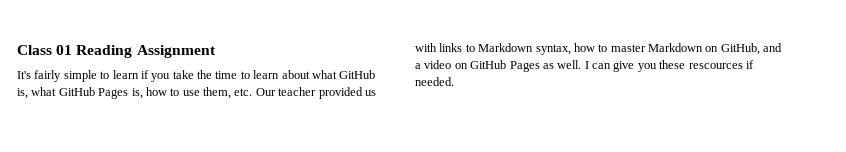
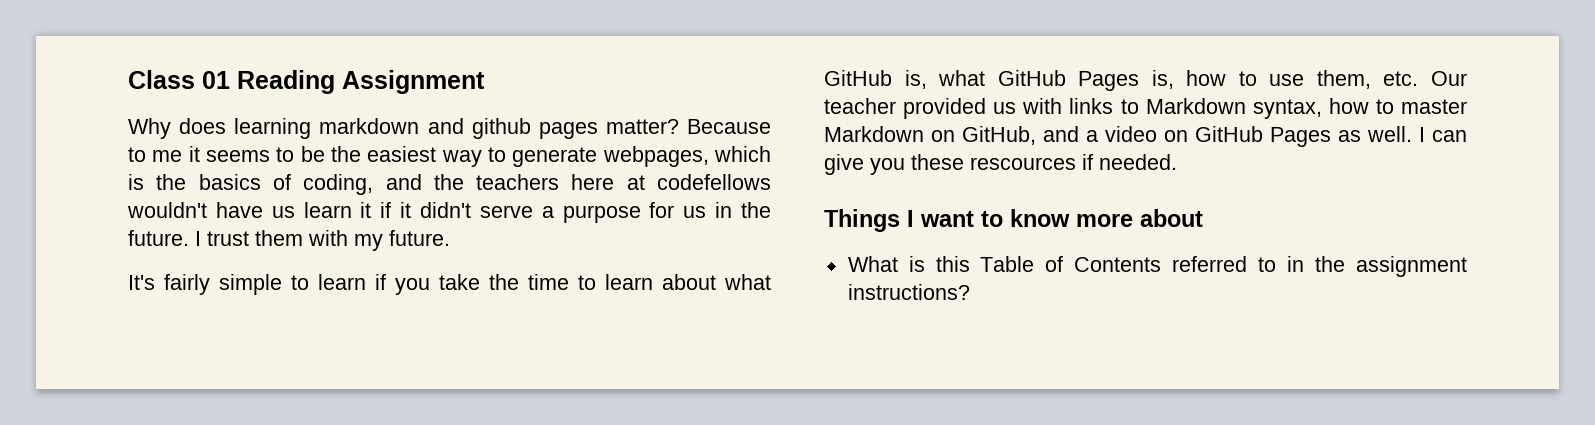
+ Why does learning markdown and github pages matter? Because to me it seems to be the easiest way to generate webpages, which is the basics of coding, and the teachers here at codefellows wouldn't have us learn it if it didn't serve a purpose for us in the future. I trust them with my future.
+ Things I want to know more about
+ What is this Table of Contents referred to in the assignment instructions?

